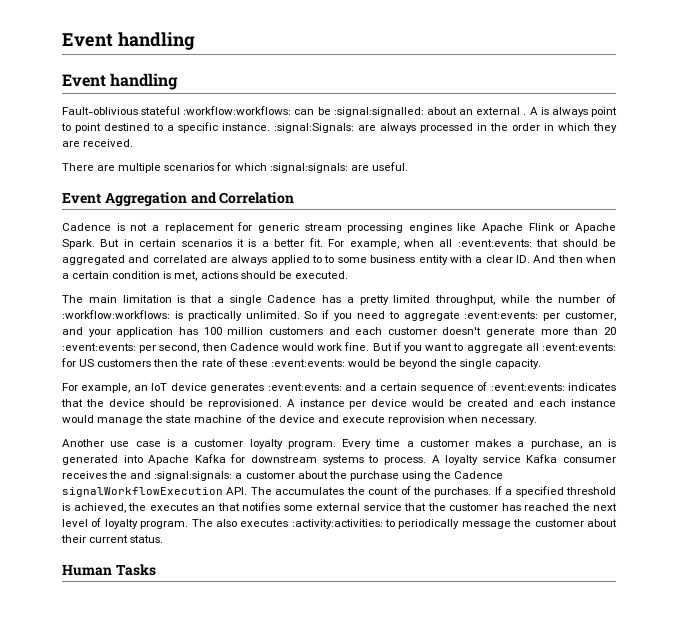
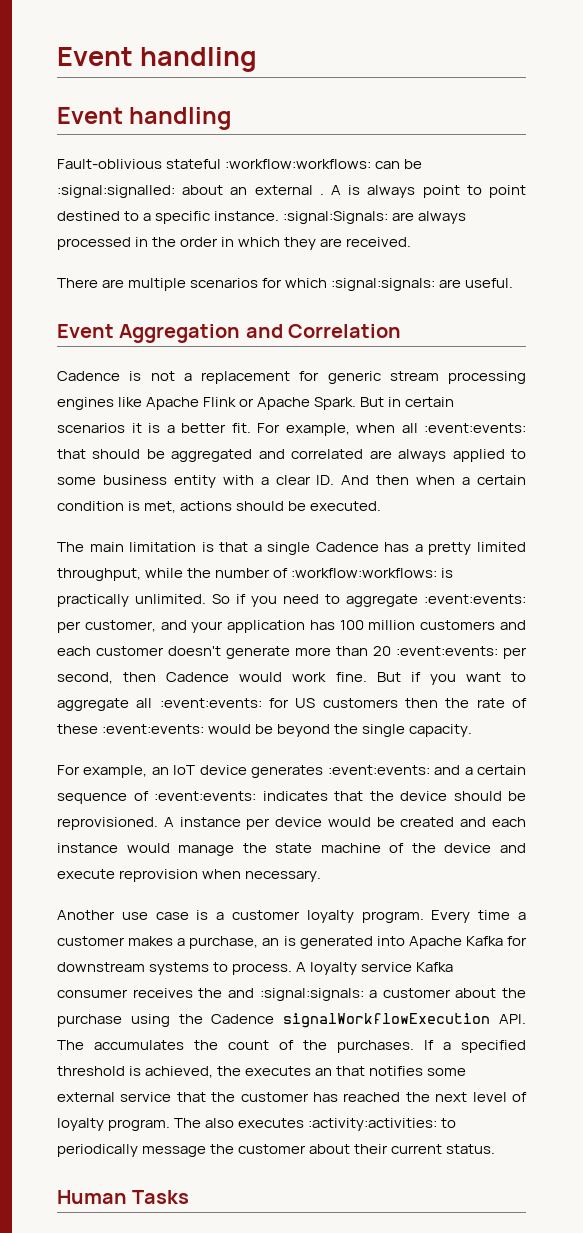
- For example, when all :event:events: that should be aggregated and correlated are always applied to to some business entity with a clear ID. And then when a certain condition is met, actions should be executed.
+ For example, when all :event:events: that should be aggregated and correlated are always applied to some business entity with a clear ID. And then when a certain condition is met, actions should be executed.

